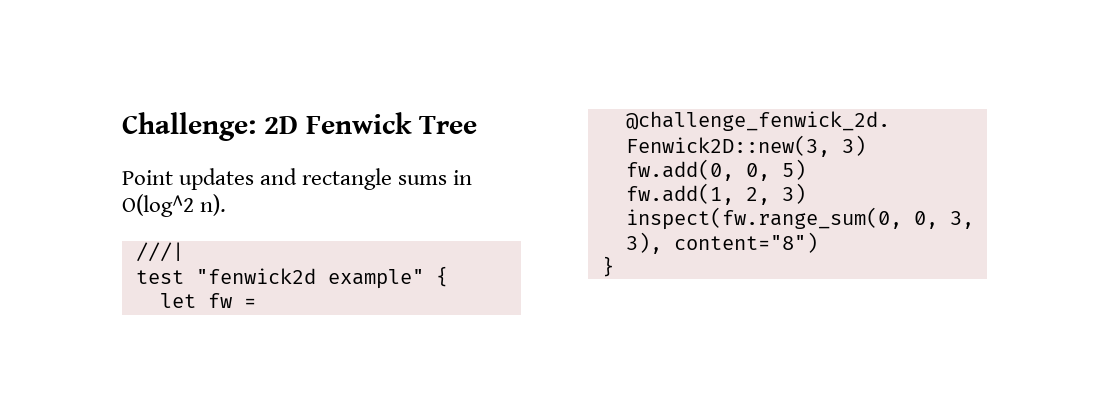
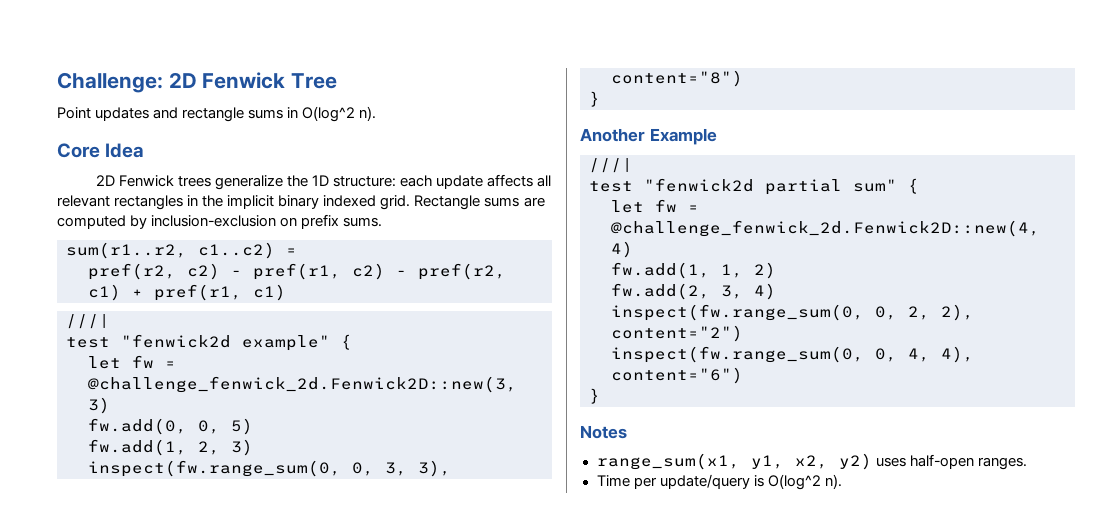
+ Core Idea
+ 2D Fenwick trees generalize the 1D structure: each update affects all relevant rectangles in the implicit binary indexed grid. Rectangle sums are computed by inclusion-exclusion on prefix sums.
+ sum(r1..r2, c1..c2) =
+ pref(r2, c2) - pref(r1, c2) - pref(r2, c1) + pref(r1, c1)
+ Another Example
+ ///|
+ test "fenwick2d partial sum" {
+ let fw = @challenge_fenwick_2d.Fenwick2D::new(4, 4)
+ fw.add(1, 1, 2)
+ fw.add(2, 3, 4)
+ inspect(fw.range_sum(0, 0, 2, 2), content="2")
+ inspect(fw.range_sum(0, 0, 4, 4), content="6")
+ }
+ Notes
+ range_sum(x1, y1, x2, y2) uses half-open ranges.
+ Time per update/query is O(log^2 n).

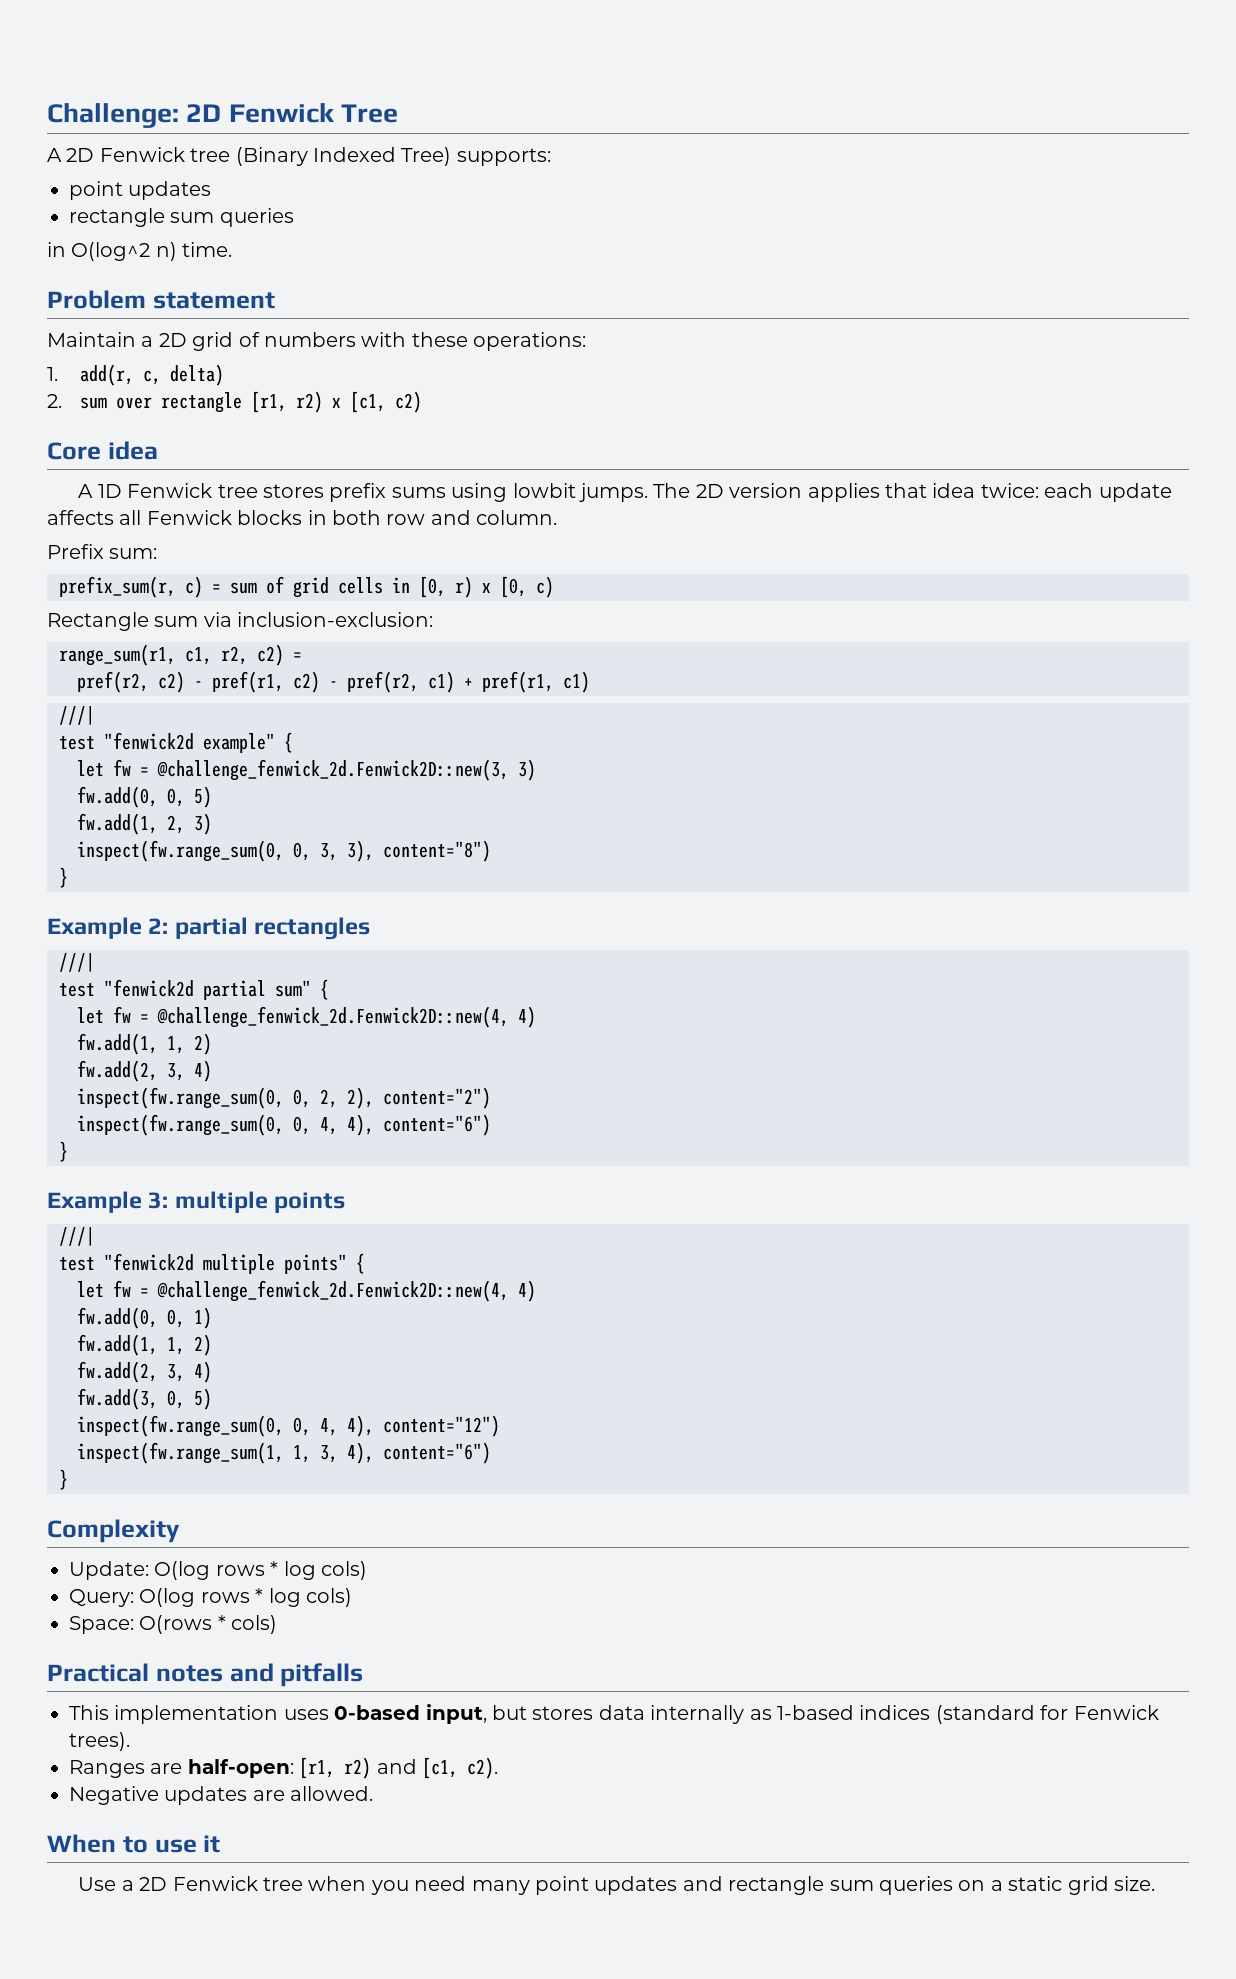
- Point updates and rectangle sums in O(log^2 n).
- Core Idea
- 2D Fenwick trees generalize the 1D structure: each update affects all relevant rectangles in the implicit binary indexed grid. Rectangle sums are computed by inclusion-exclusion on prefix sums.
- sum(r1..r2, c1..c2) =
+ A 2D Fenwick tree (Binary Indexed Tree) supports:
+ point updates
+ rectangle sum queries
+ in O(log^2 n) time.
+ Problem statement
+ Maintain a 2D grid of numbers with these operations:
+ 1. add(r, c, delta)
+ 2. sum over rectangle [r1, r2) x [c1, c2)
+ Core idea
+ A 1D Fenwick tree stores prefix sums using lowbit jumps. The 2D version applies that idea twice: each update affects all Fenwick blocks in both row and column.
+ Prefix sum:
+ prefix_sum(r, c) = sum of grid cells in [0, r) x [0, c)
+ Rectangle sum via inclusion-exclusion:
+ range_sum(r1, c1, r2, c2) =
- Another Example
+ Example 2: partial rectangles
- Notes
- range_sum(x1, y1, x2, y2) uses half-open ranges.
- Time per update/query is O(log^2 n).
+ Example 3: multiple points
+ ///|
+ test "fenwick2d multiple points" {
+ let fw = @challenge_fenwick_2d.Fenwick2D::new(4, 4)
+ fw.add(0, 0, 1)
+ fw.add(1, 1, 2)
+ fw.add(2, 3, 4)
+ fw.add(3, 0, 5)
+ inspect(fw.range_sum(0, 0, 4, 4), content="12")
+ inspect(fw.range_sum(1, 1, 3, 4), content="6")
+ }
+ Complexity
+ Update: O(log rows * log cols)
+ Query: O(log rows * log cols)
+ Space: O(rows * cols)
+ Practical notes and pitfalls
+ This implementation uses 0-based input, but stores data internally as 1-based indices (standard for Fenwick trees).
+ Ranges are half-open: [r1, r2) and [c1, c2).
+ Negative updates are allowed.
+ When to use it
+ Use a 2D Fenwick tree when you need many point updates and rectangle sum queries on a static grid size.

